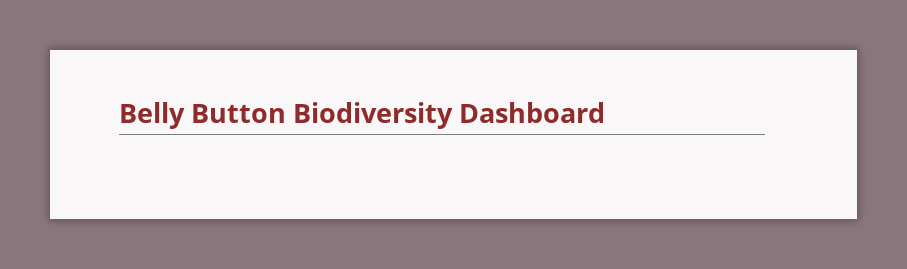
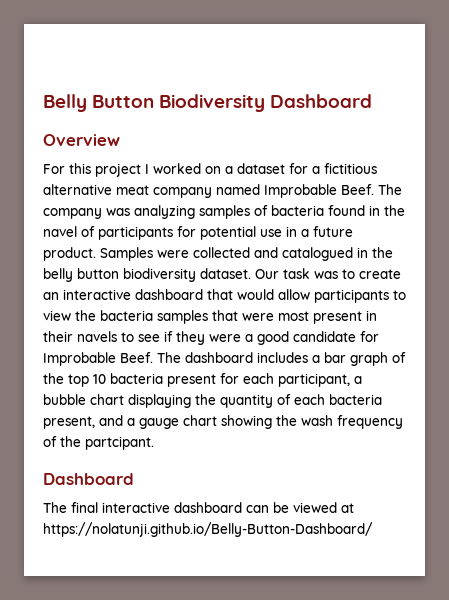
+ Overview
+ For this project I worked on a dataset for a fictitious alternative meat company named Improbable Beef. The company was analyzing samples of bacteria found in the navel of participants for potential use in a future product. Samples were collected and catalogued in the belly button biodiversity dataset. Our task was to create an interactive dashboard that would allow participants to view the bacteria samples that were most present in their navels to see if they were a good candidate for Improbable Beef. The dashboard includes a bar graph of the top 10 bacteria present for each participant, a bubble chart displaying the quantity of each bacteria present, and a gauge chart showing the wash frequency of the partcipant.
+ Dashboard
+ The final interactive dashboard can be viewed at https://nolatunji.github.io/Belly-Button-Dashboard/

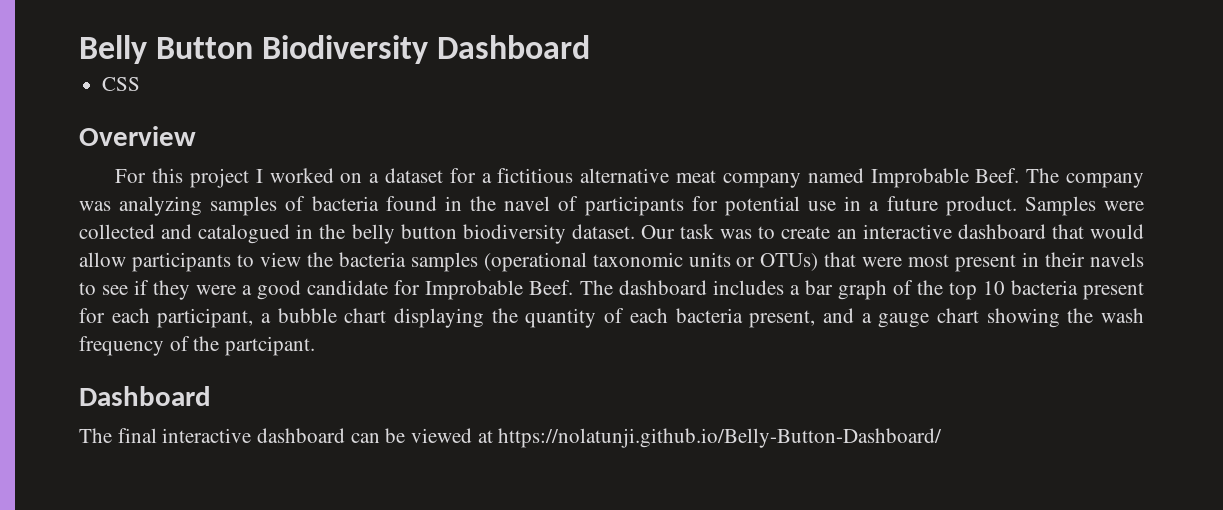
+ CSS
- Our task was to create an interactive dashboard that would allow participants to view the bacteria samples that were most present in their navels to see if they were a good candidate for Improbable Beef.
+ Our task was to create an interactive dashboard that would allow participants to view the bacteria samples (operational taxonomic units or OTUs) that were most present in their navels to see if they were a good candidate for Improbable Beef.

